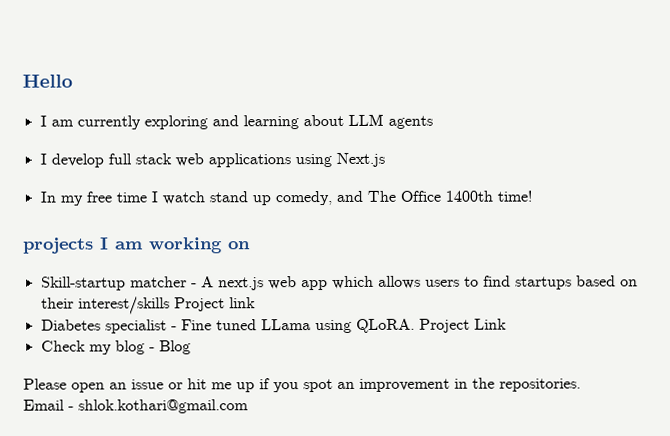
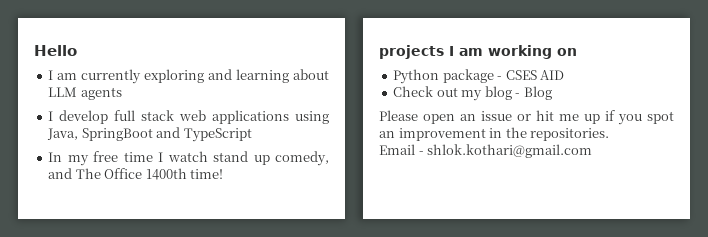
- I develop full stack web applications using Next.js
+ I develop full stack web applications using Java, SpringBoot and TypeScript
- Skill-startup matcher - A next.js web app which allows users to find startups based on their interest/skills Project link
- Diabetes specialist - Fine tuned LLama using QLoRA. Project Link
+ Python package - CSES AID
- Check my blog - Blog
+ Check out my blog - Blog

